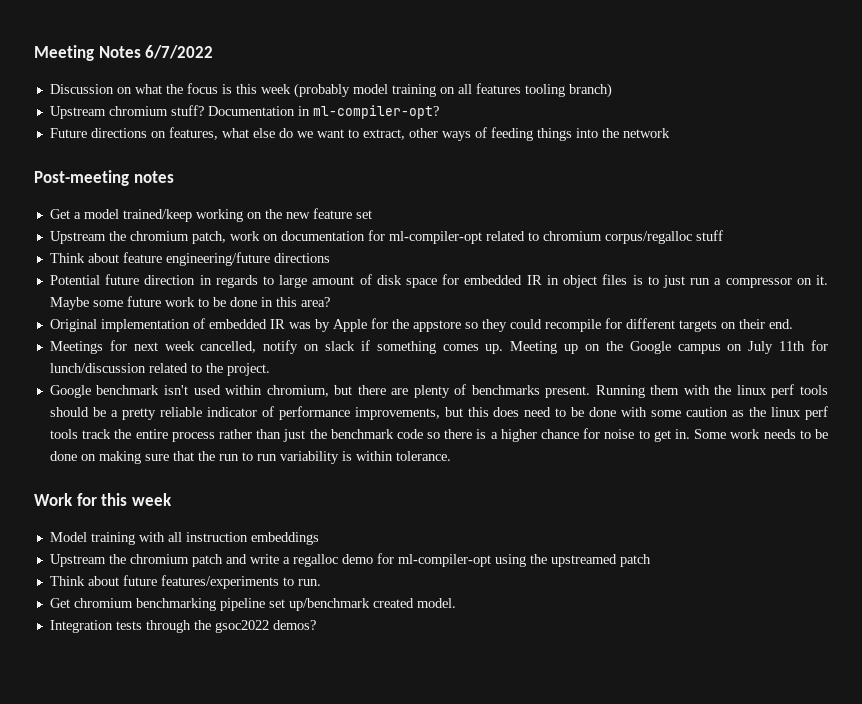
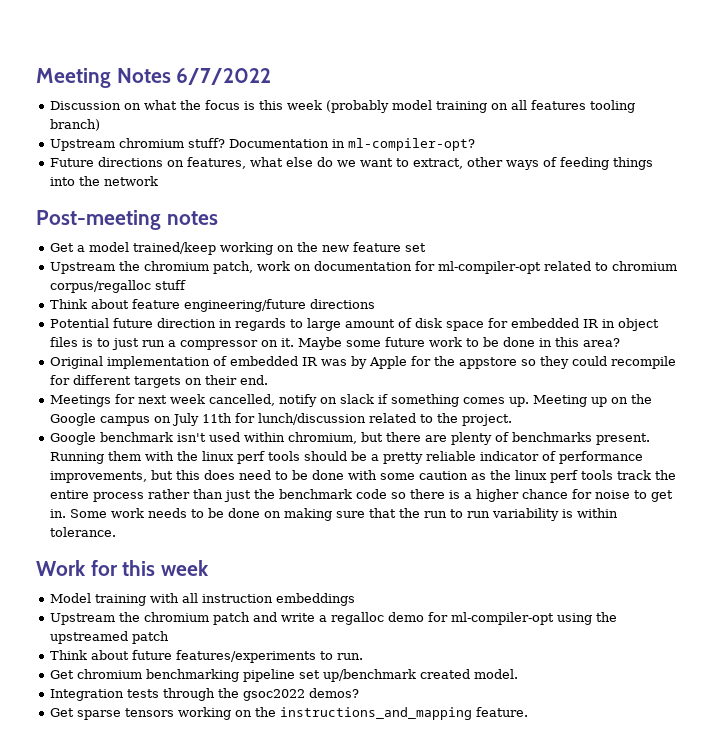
+ Get sparse tensors working on the instructions_and_mapping feature.

